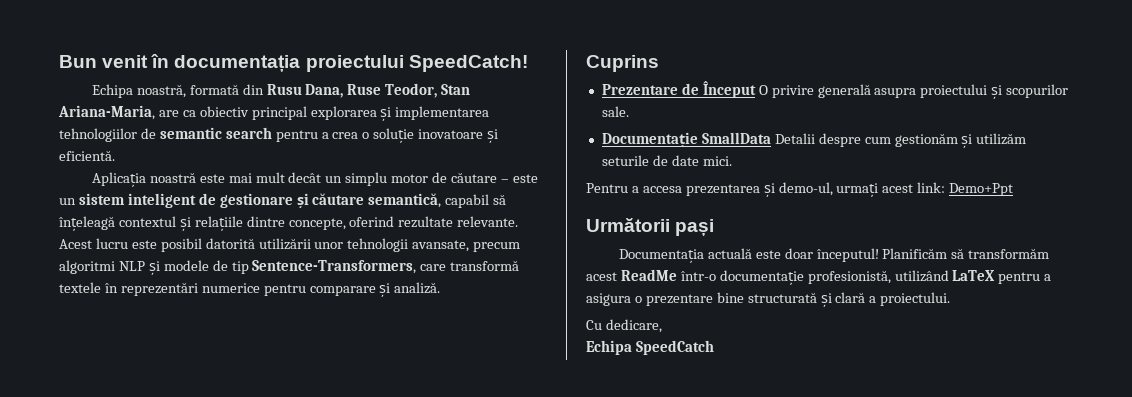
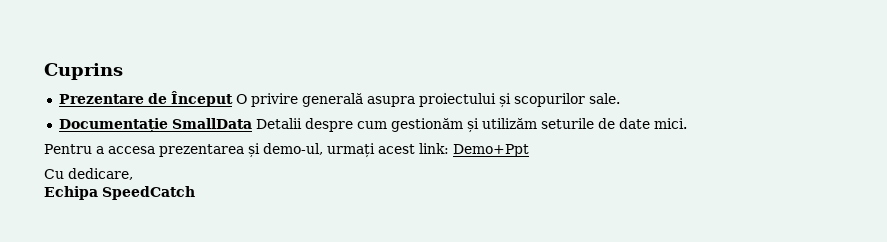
- Bun venit în documentația proiectului SpeedCatch!
- Echipa noastră, formată din Rusu Dana, Ruse Teodor, Stan Ariana-Maria, are ca obiectiv principal explorarea și implementarea tehnologiilor de semantic search pentru a crea o soluție inovatoare și eficientă.
- Aplicația noastră este mai mult decât un simplu motor de căutare – este un sistem inteligent de gestionare și căutare semantică, capabil să înțeleagă contextul și relațiile dintre concepte, oferind rezultate relevante. Acest lucru este posibil datorită utilizării unor tehnologii avansate, precum algoritmi NLP și modele de tip Sentence-Transformers, care transformă textele în reprezentări numerice pentru comparare și analiză.
- Următorii pași
- Documentația actuală este doar începutul! Planificăm să transformăm acest ReadMe într-o documentație profesionistă, utilizând LaTeX pentru a asigura o prezentare bine structurată și clară a proiectului.

